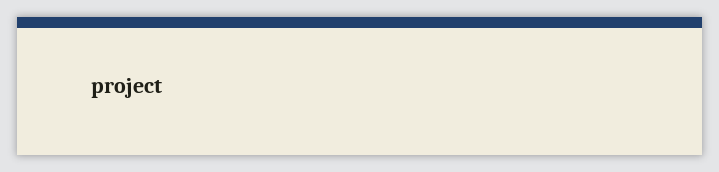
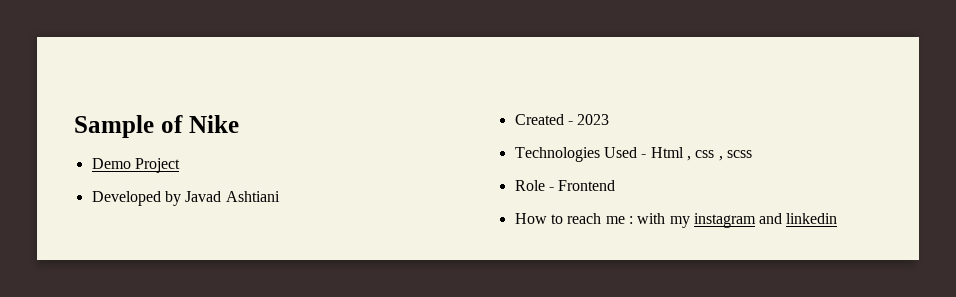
- project
+ Sample of Nike
+ Demo Project
+ Developed by Javad Ashtiani
+ Created - 2023
+ Technologies Used - Html , css , scss
+ Role - Frontend
+ How to reach me : with my instagram and linkedin

